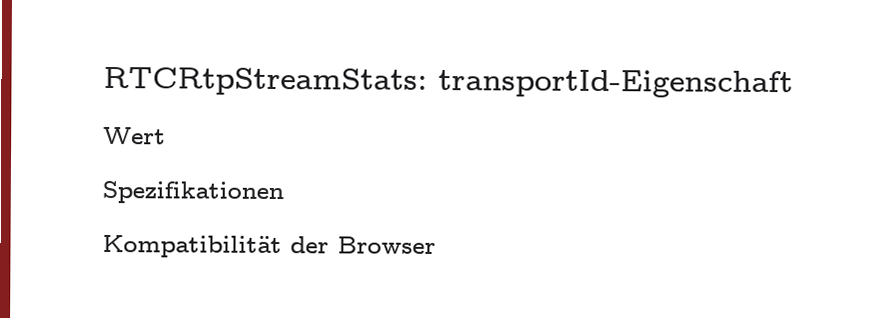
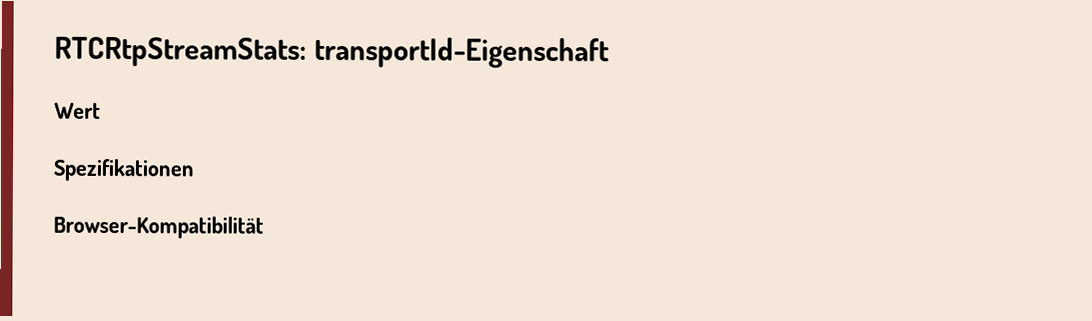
- Kompatibilität der Browser
+ Browser-Kompatibilität

